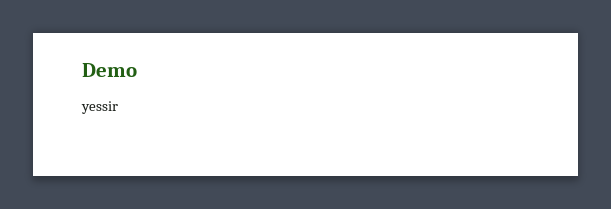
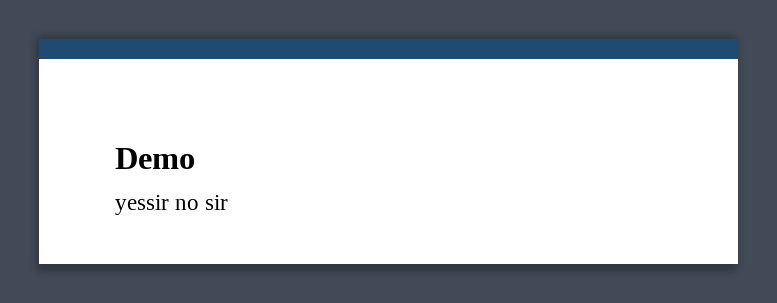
- yessir
+ yessir no sir

